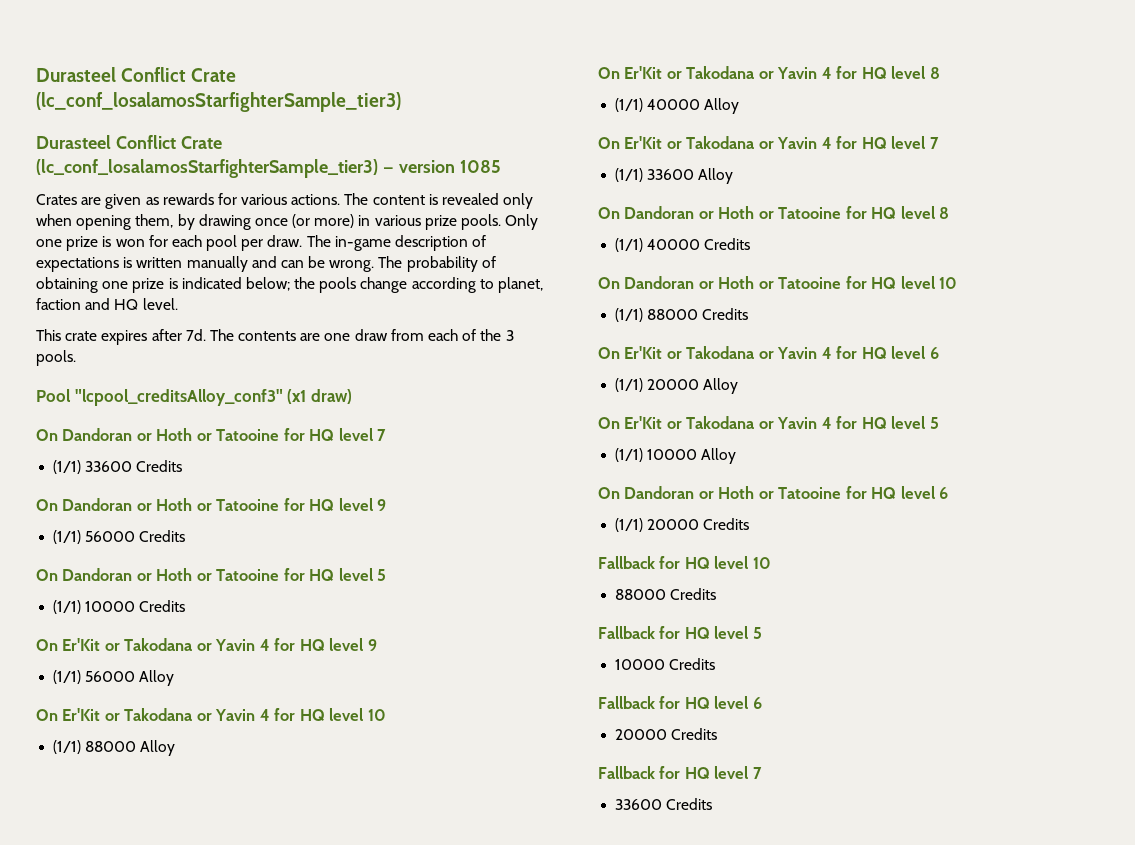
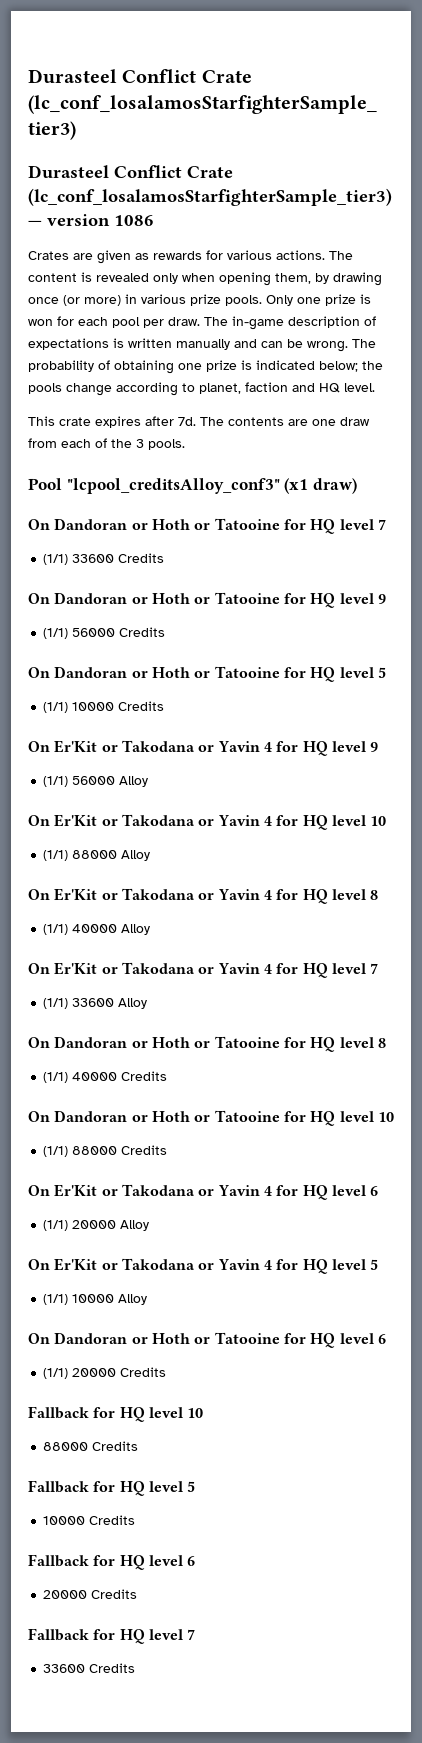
- Durasteel Conflict Crate (lc_conf_losalamosStarfighterSample_tier3) — version 1085
+ Durasteel Conflict Crate (lc_conf_losalamosStarfighterSample_tier3) — version 1086

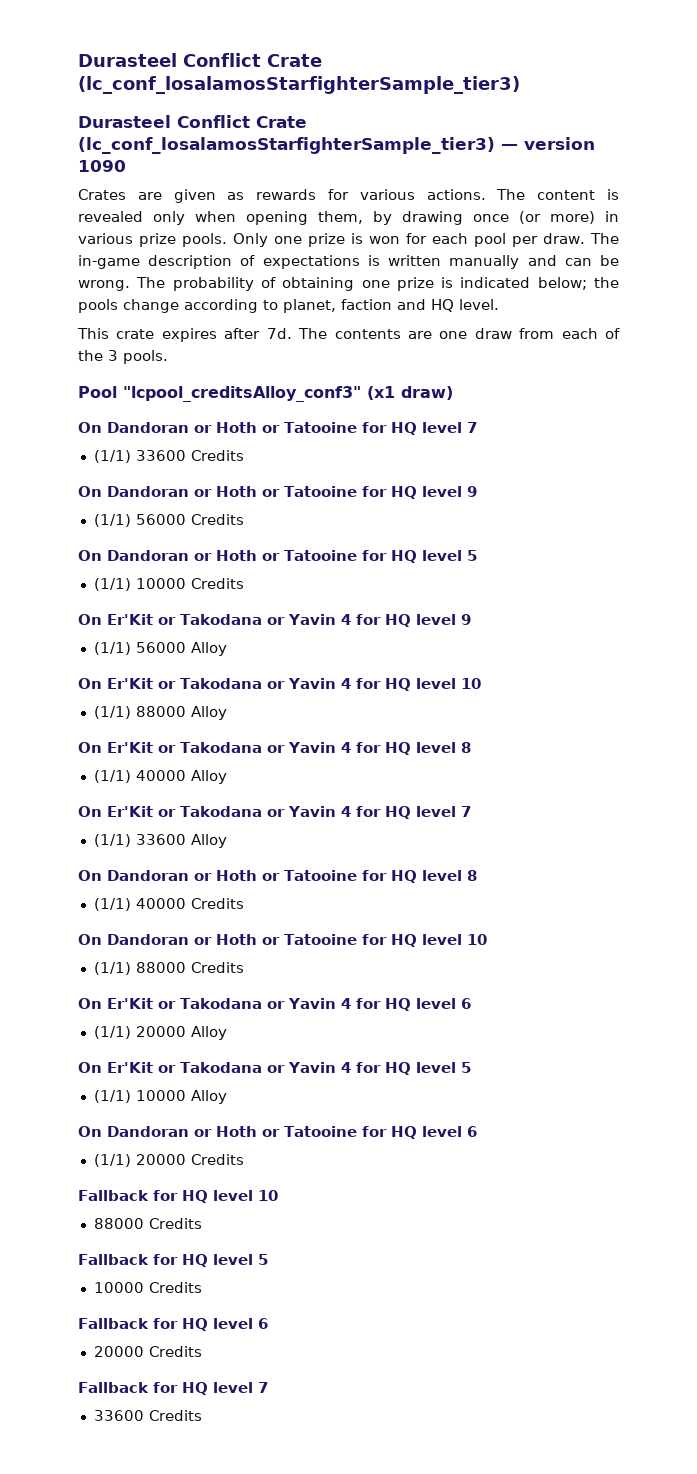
- Durasteel Conflict Crate (lc_conf_losalamosStarfighterSample_tier3) — version 1086
+ Durasteel Conflict Crate (lc_conf_losalamosStarfighterSample_tier3) — version 1090

